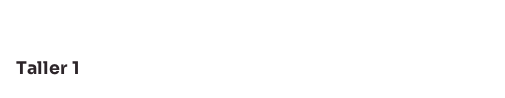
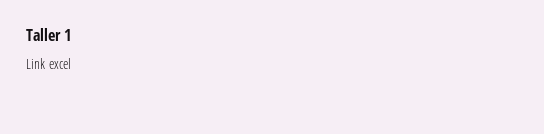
+ Link excel

